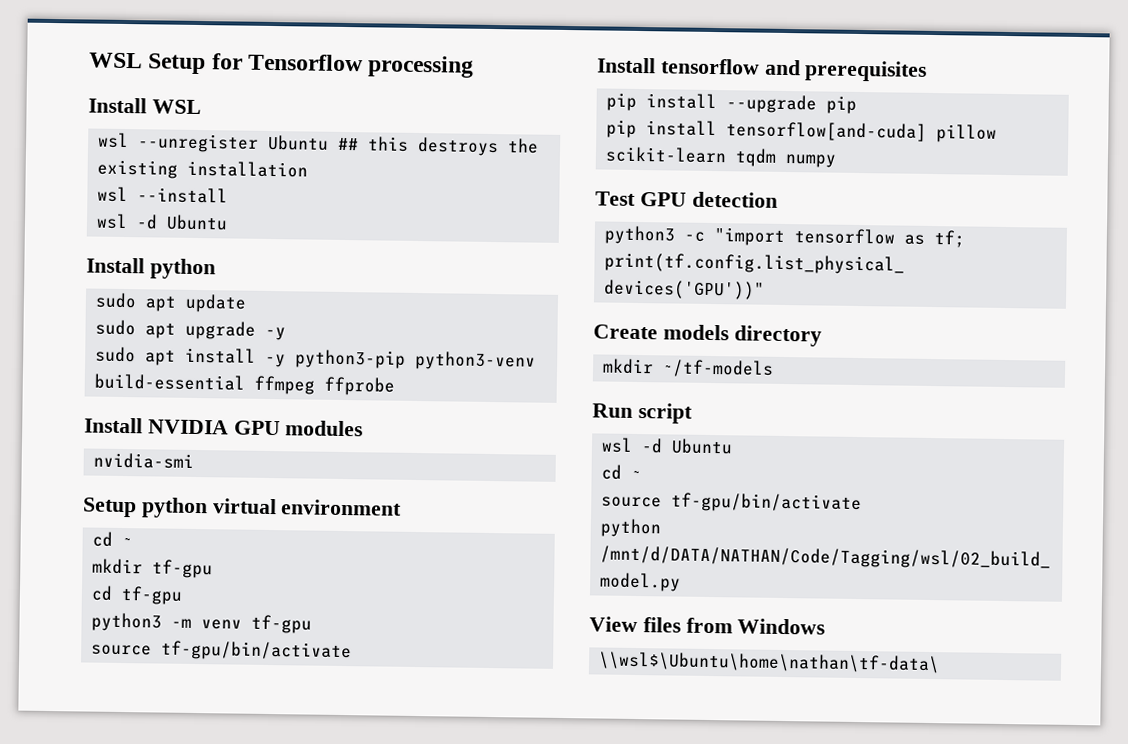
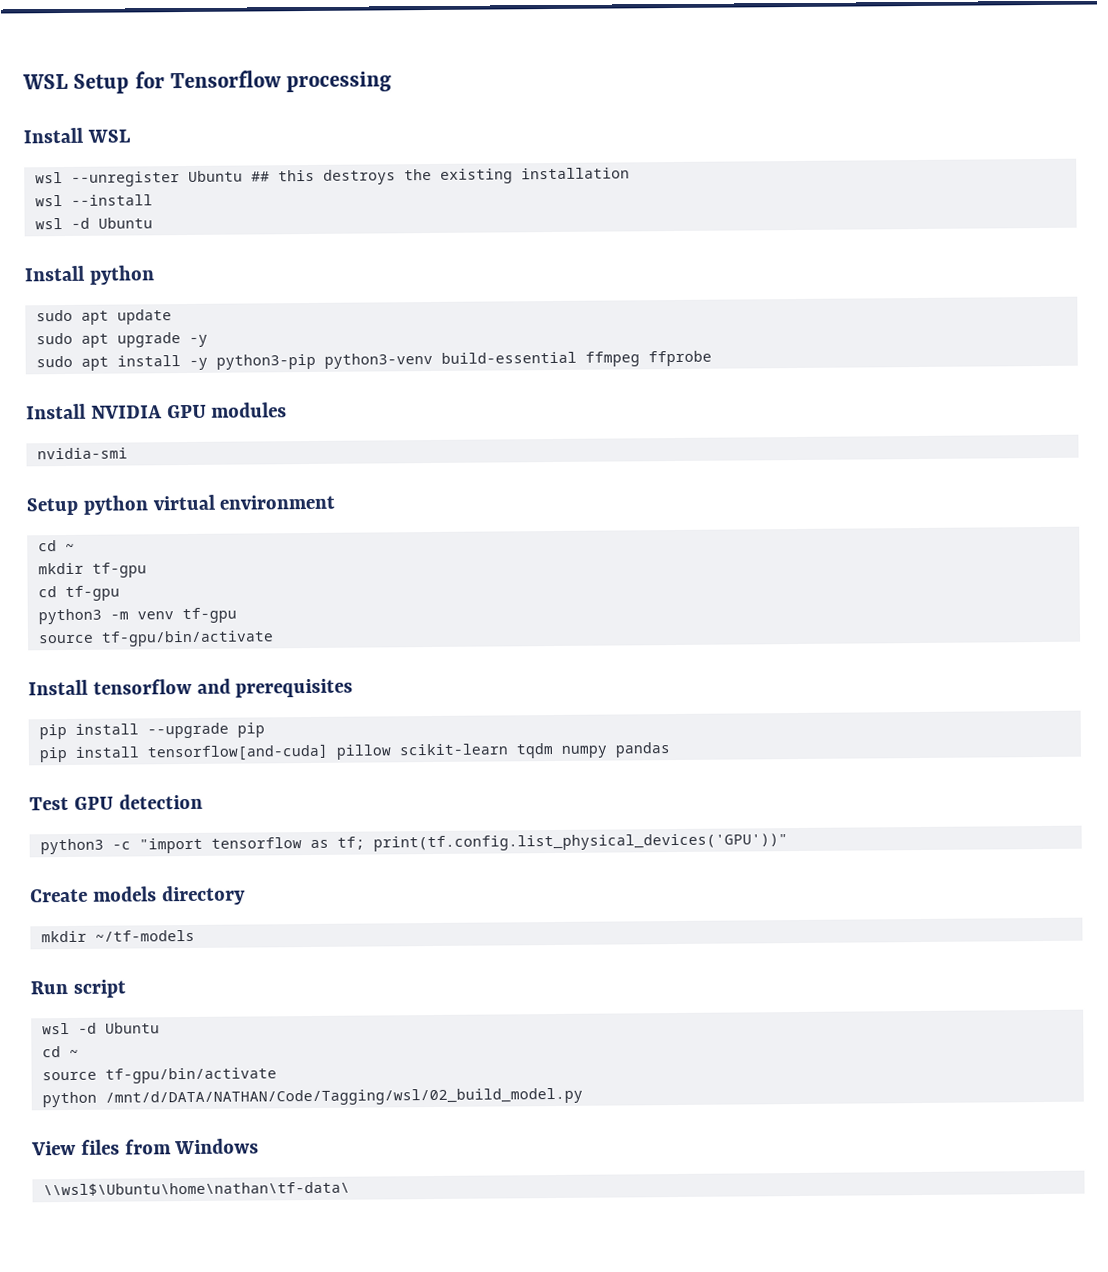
- pip install tensorflow[and-cuda] pillow scikit-learn tqdm numpy
+ pip install tensorflow[and-cuda] pillow scikit-learn tqdm numpy pandas

